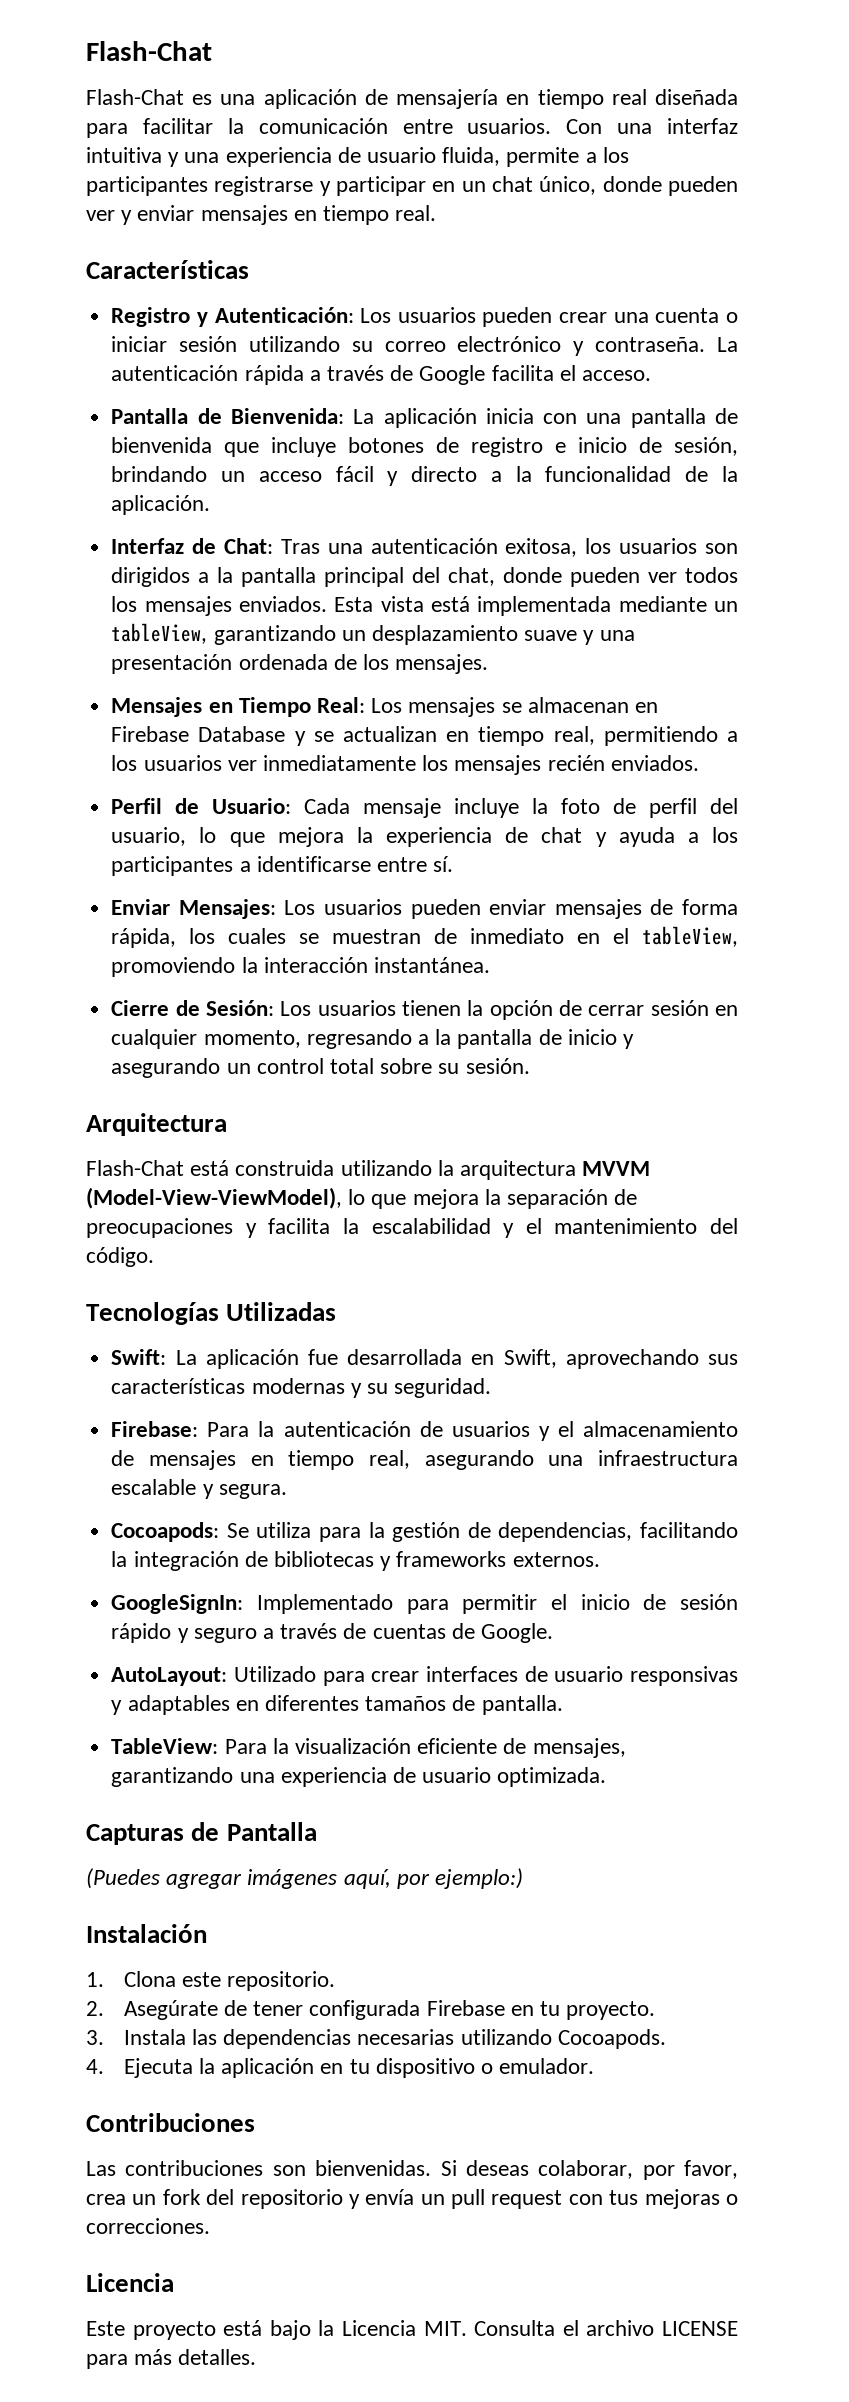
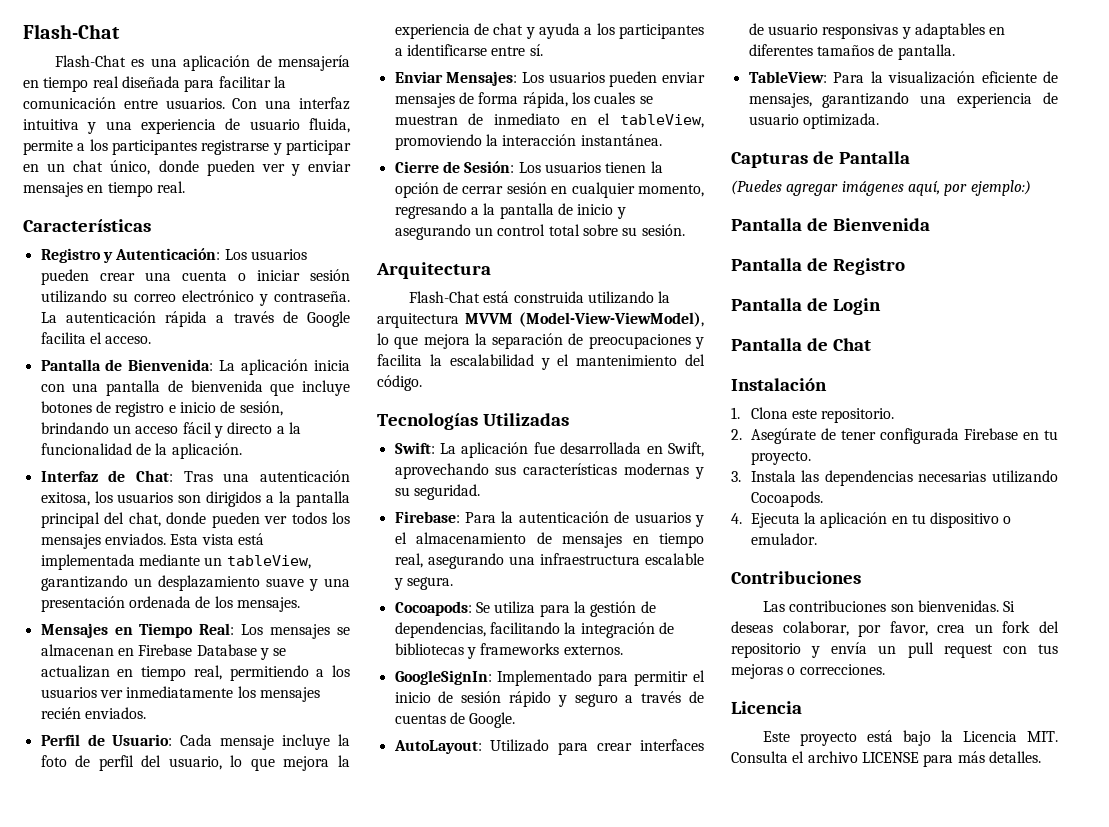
+ Pantalla de Bienvenida
+ Pantalla de Registro
+ Pantalla de Login
+ Pantalla de Chat

